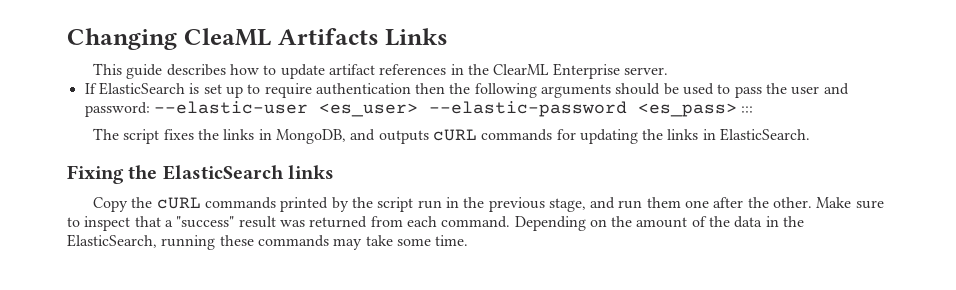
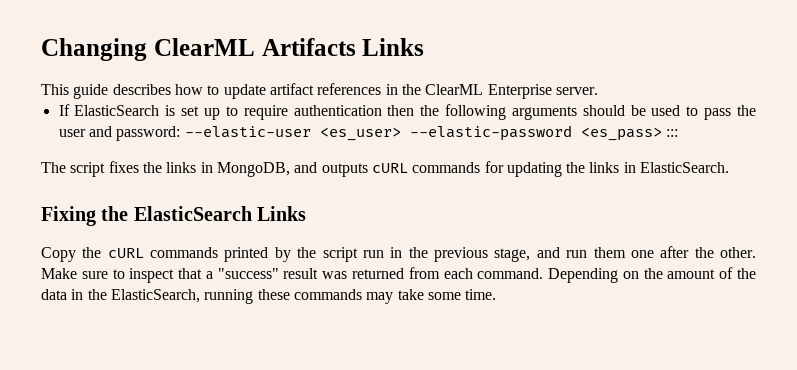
- Changing CleaML Artifacts Links
+ Changing ClearML Artifacts Links
- Fixing the ElasticSearch links
+ Fixing the ElasticSearch Links

